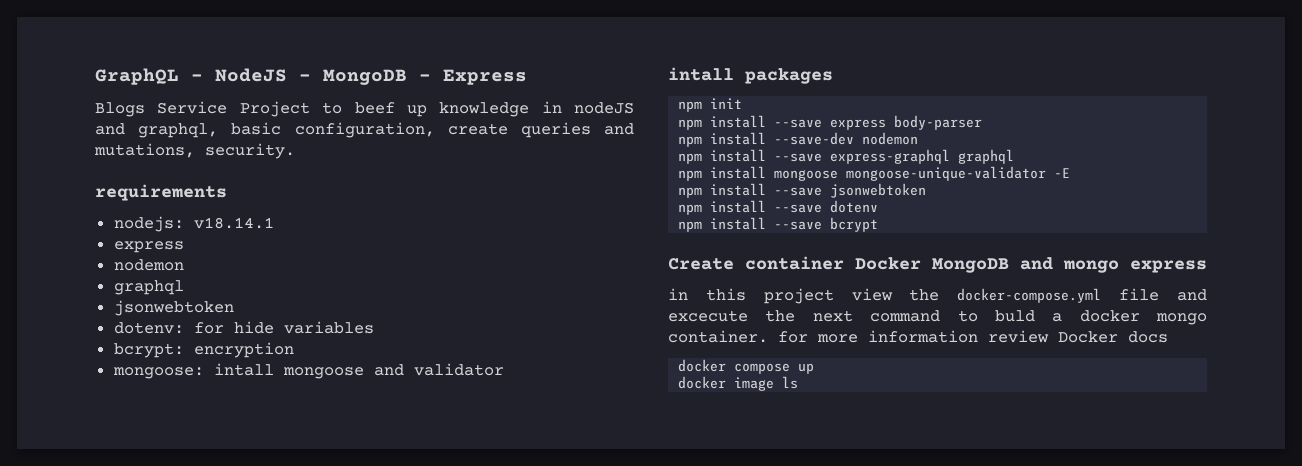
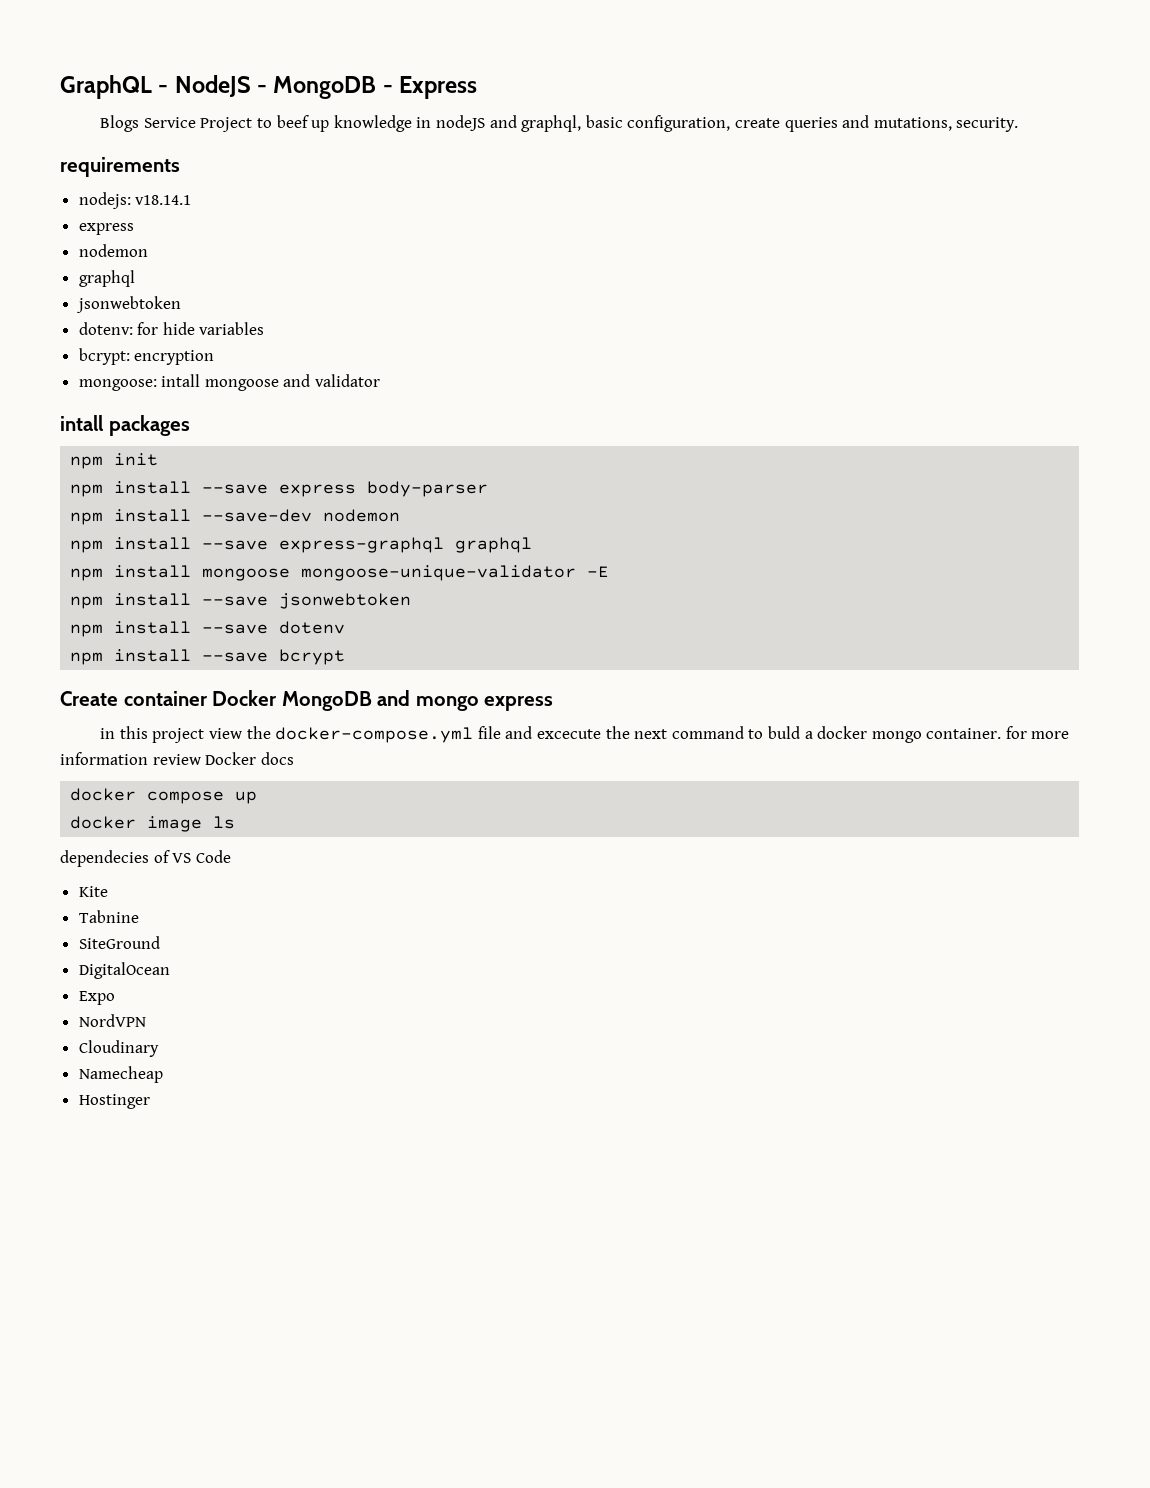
+ dependecies of VS Code
+ Kite
+ Tabnine
+ SiteGround
+ DigitalOcean
+ Expo
+ NordVPN
+ Cloudinary
+ Namecheap
+ Hostinger

